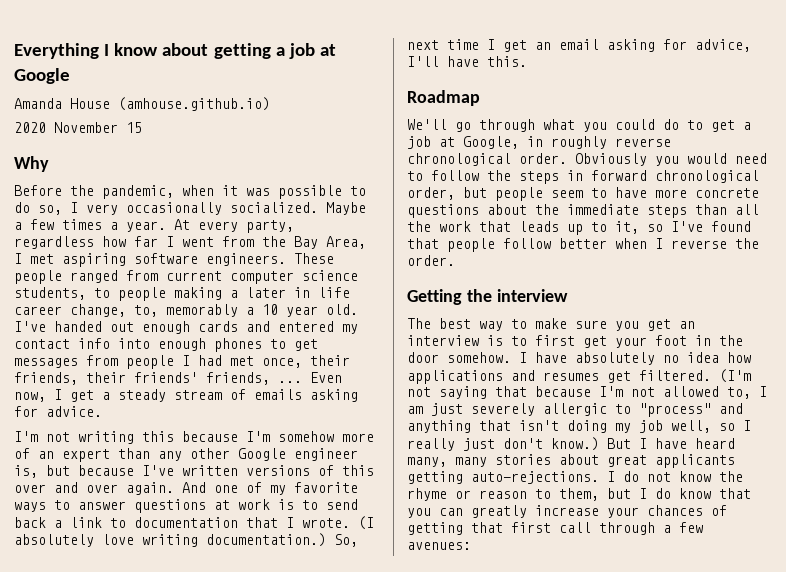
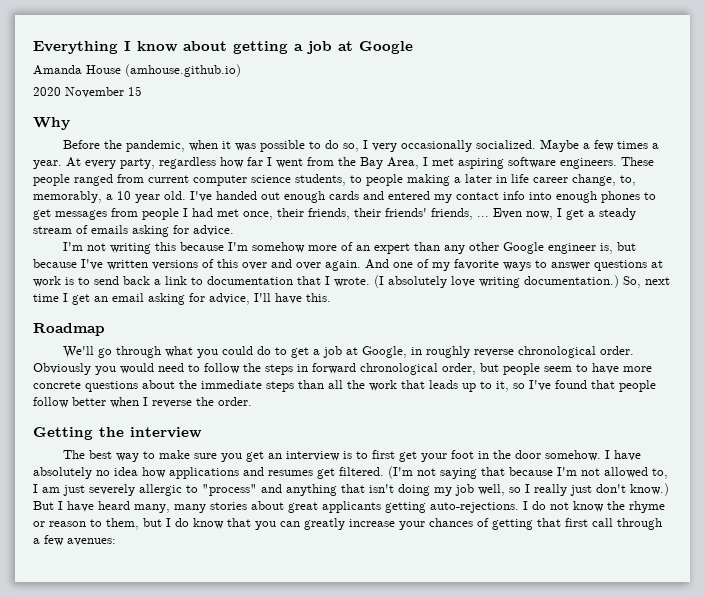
- These people ranged from current computer science students, to people making a later in life career change, to, memorably a 10 year old.
+ These people ranged from current computer science students, to people making a later in life career change, to, memorably, a 10 year old.

